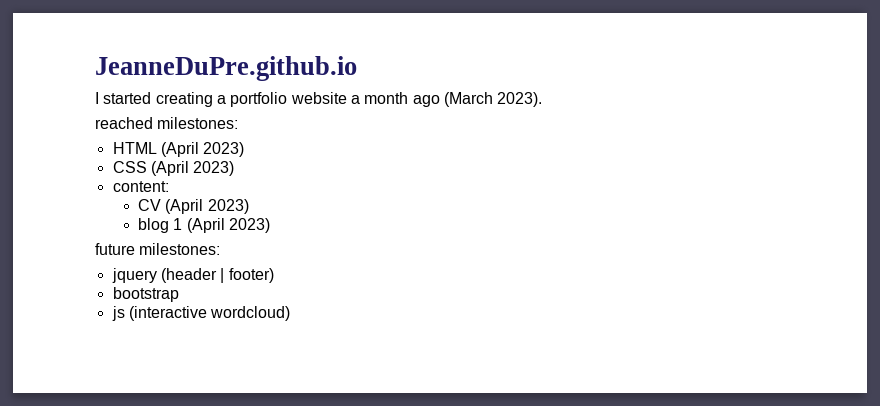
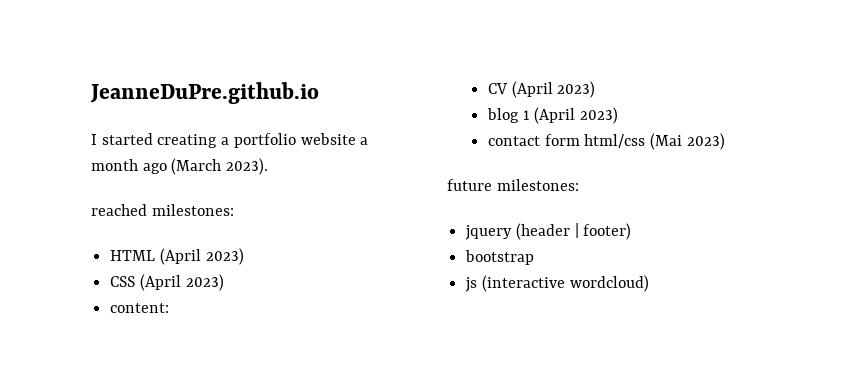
+ contact form html/css (Mai 2023)

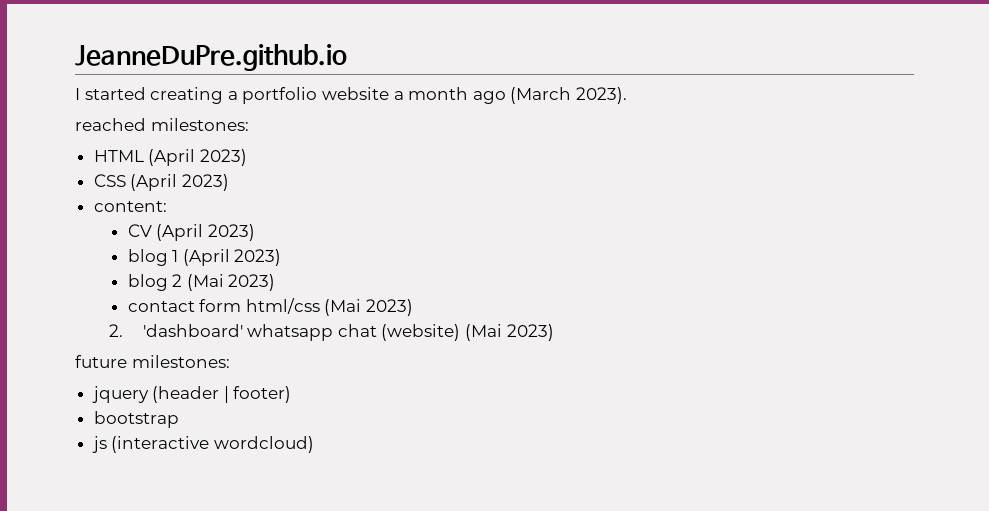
+ blog 2 (Mai 2023)
+ 2. 'dashboard' whatsapp chat (website) (Mai 2023)

